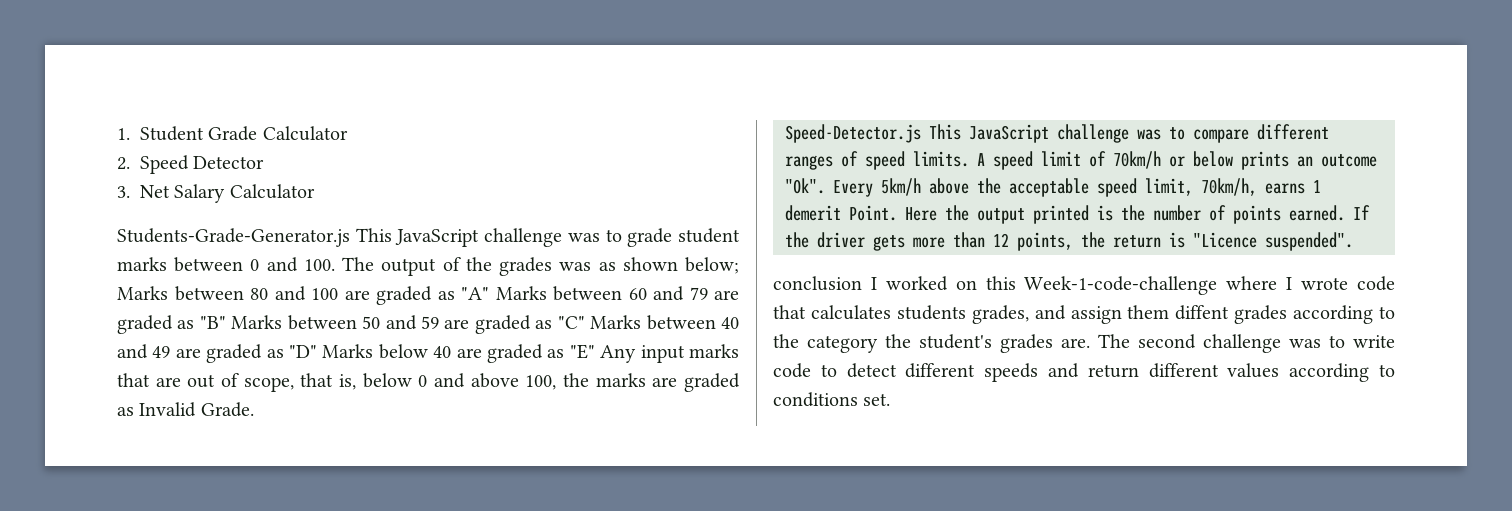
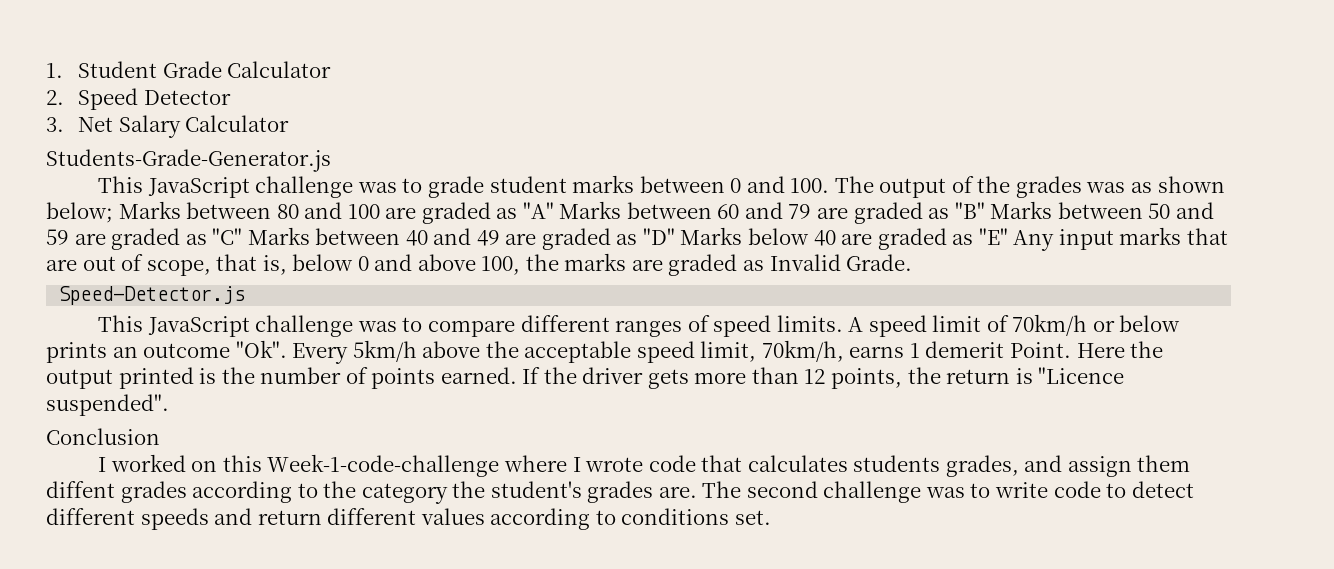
- Students-Grade-Generator.js This JavaScript challenge was to grade student marks between 0 and 100. The output of the grades was as shown below;
+ Students-Grade-Generator.js
+ This JavaScript challenge was to grade student marks between 0 and 100. The output of the grades was as shown below;
- Speed-Detector.js This JavaScript challenge was to compare different ranges of speed limits.
+ Speed-Detector.js
+ This JavaScript challenge was to compare different ranges of speed limits.
- conclusion I worked on this Week-1-code-challenge where I wrote code that calculates students grades, and assign them diffent grades according to the category the student's grades are.
+ Conclusion
+ I worked on this Week-1-code-challenge where I wrote code that calculates students grades, and assign them diffent grades according to the category the student's grades are.

